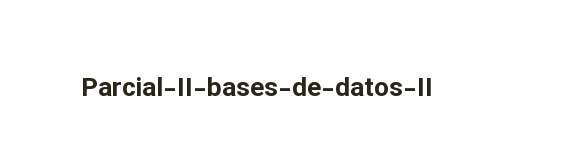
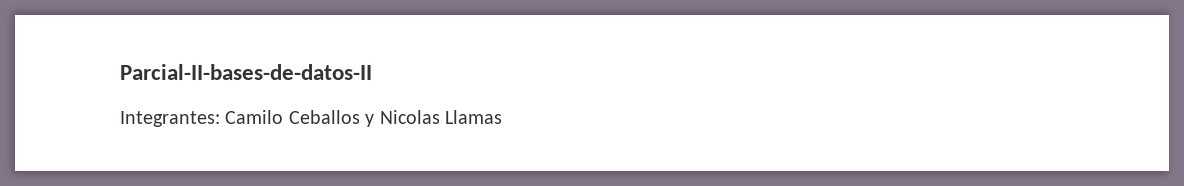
+ Integrantes: Camilo Ceballos y Nicolas Llamas

